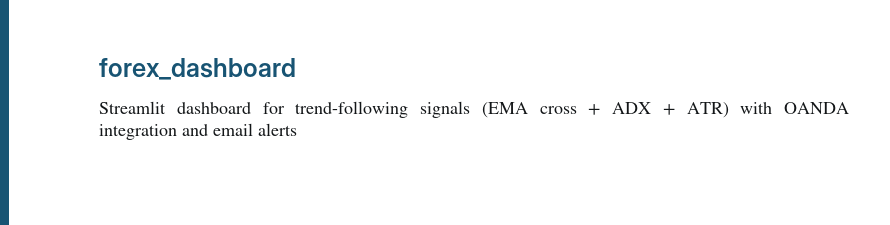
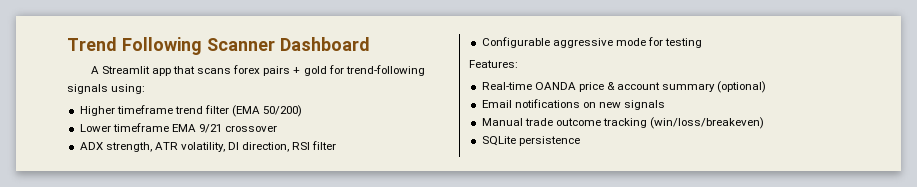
- forex_dashboard
- Streamlit dashboard for trend-following signals (EMA cross + ADX + ATR) with OANDA integration and email alerts
+ Trend Following Scanner Dashboard
+ A Streamlit app that scans forex pairs + gold for trend-following signals using:
+ Higher timeframe trend filter (EMA 50/200)
+ Lower timeframe EMA 9/21 crossover
+ ADX strength, ATR volatility, DI direction, RSI filter
+ Configurable aggressive mode for testing
+ Features:
+ Real-time OANDA price & account summary (optional)
+ Email notifications on new signals
+ Manual trade outcome tracking (win/loss/breakeven)
+ SQLite persistence

